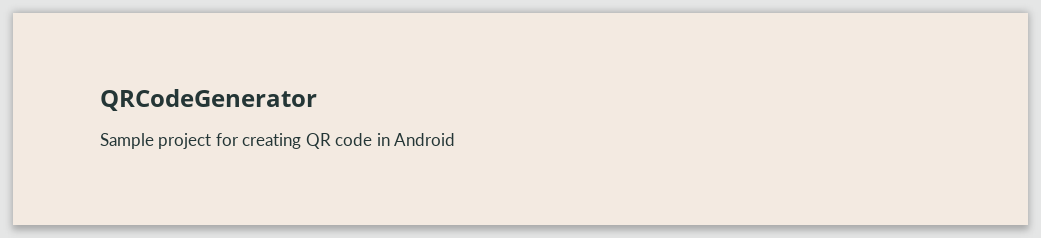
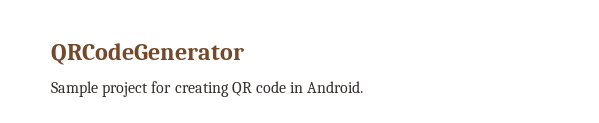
- Sample project for creating QR code in Android
+ Sample project for creating QR code in Android.

